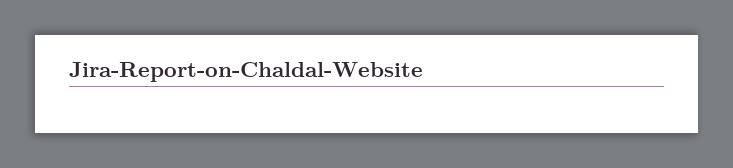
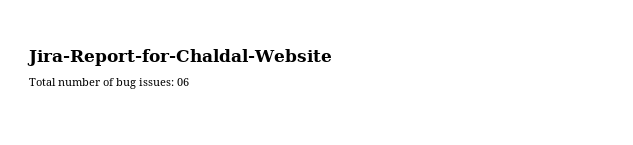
- Jira-Report-on-Chaldal-Website
+ Jira-Report-for-Chaldal-Website
+ Total number of bug issues: 06

